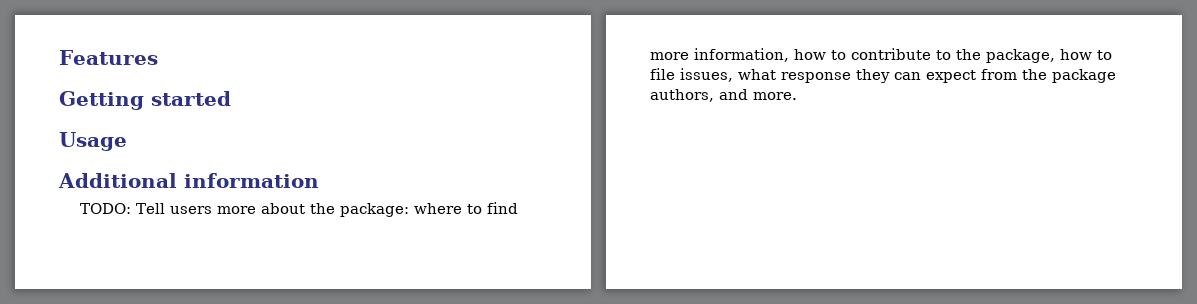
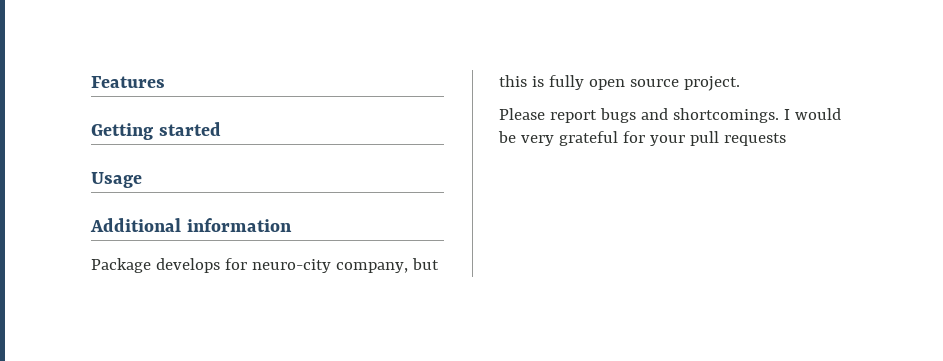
- TODO: Tell users more about the package: where to find more information, how to contribute to the package, how to file issues, what response they can expect from the package authors, and more.
+ Package develops for neuro-city company, but this is fully open source project.
+ Please report bugs and shortcomings. I would be very grateful for your pull requests

